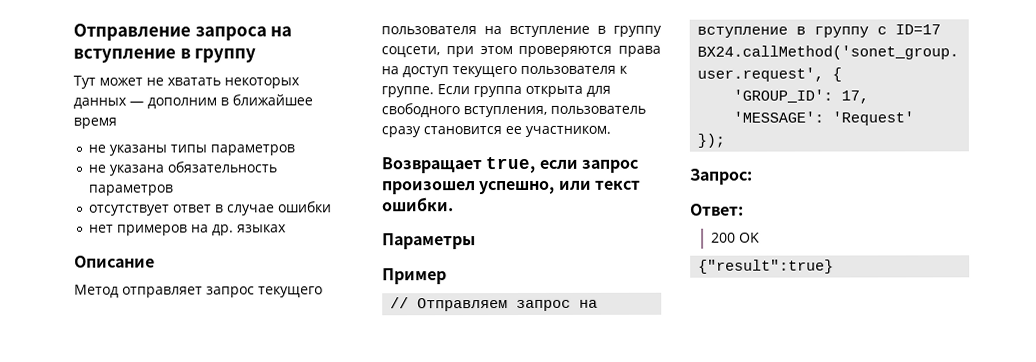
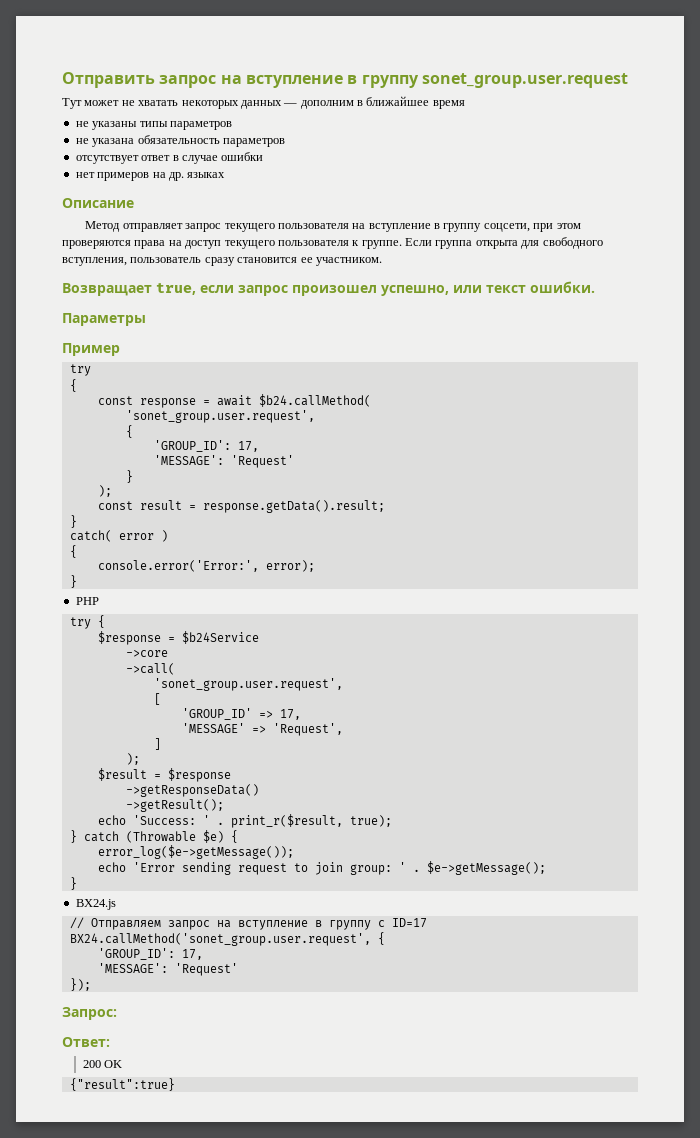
- Отправление запроса на вступление в группу
+ Отправить запрос на вступление в группу sonet_group.user.request
  Пример
+ try
+ {
+ const response = await $b24.callMethod(
+ 'sonet_group.user.request',
+ {
+ 'GROUP_ID': 17,
+ 'MESSAGE': 'Request'
+ }
+ );
+ const result = response.getData().result;
+ }
+ catch( error )
+ {
+ console.error('Error:', error);
+ }
+ PHP
+ try {
+ $response = $b24Service
+ ->core
+ ->call(
+ 'sonet_group.user.request',
+ [
+ 'GROUP_ID' => 17,
+ 'MESSAGE' => 'Request',
+ ]
+ );
+ $result = $response
+ ->getResponseData()
+ ->getResult();
+ echo 'Success: ' . print_r($result, true);
+ } catch (Throwable $e) {
+ error_log($e->getMessage());
+ echo 'Error sending request to join group: ' . $e->getMessage();
+ }
+ BX24.js

